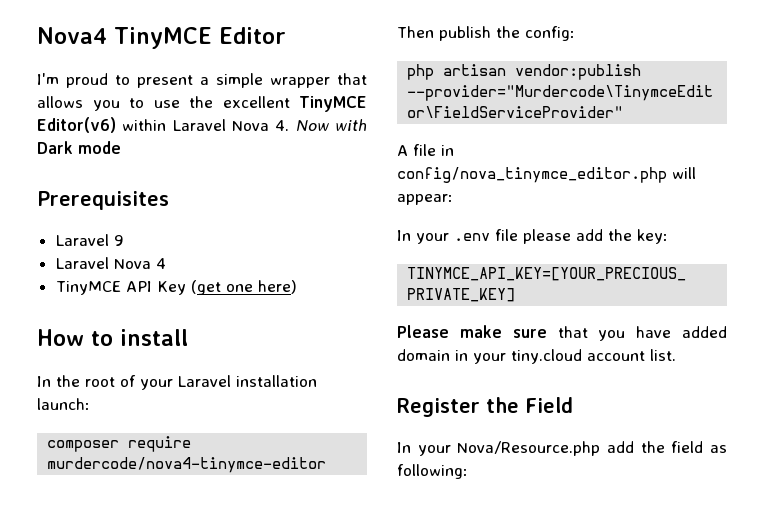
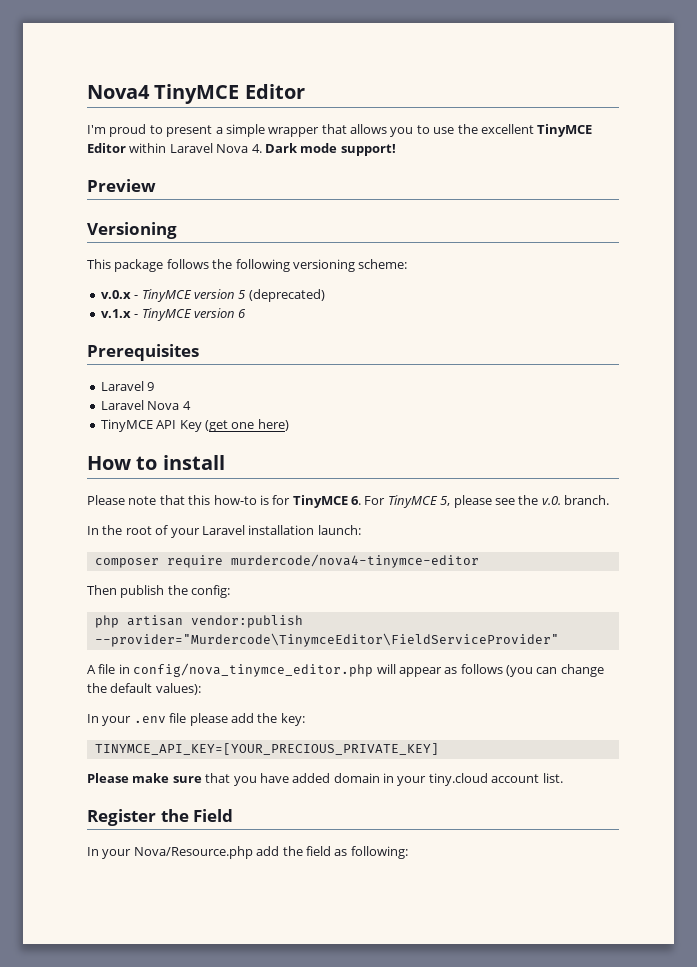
- I'm proud to present a simple wrapper that allows you to use the excellent TinyMCE Editor(v6) within Laravel Nova 4. Now with Dark mode
+ I'm proud to present a simple wrapper that allows you to use the excellent TinyMCE Editor within Laravel Nova 4. Dark mode support!
+ Preview
+ Versioning
+ This package follows the following versioning scheme:
+ v.0.x - TinyMCE version 5 (deprecated)
+ v.1.x - TinyMCE version 6
+ Please note that this how-to is for TinyMCE 6. For TinyMCE 5, please see the v.0. branch.
- A file in config/nova_tinymce_editor.php will appear:
+ A file in config/nova_tinymce_editor.php will appear as follows (you can change the default values):

